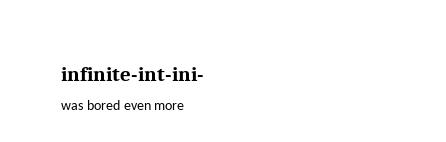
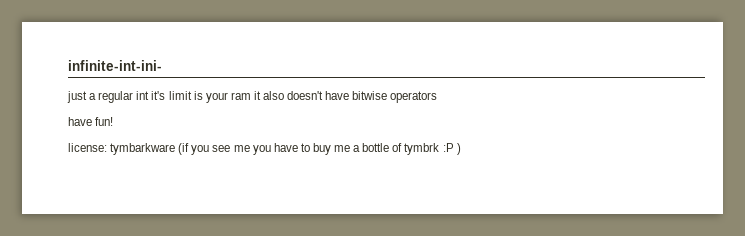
- was bored even more
+ just a regular int it's limit is your ram it also doesn't have bitwise operators
+ have fun!
+ license: tymbarkware (if you see me you have to buy me a bottle of tymbrk :P )

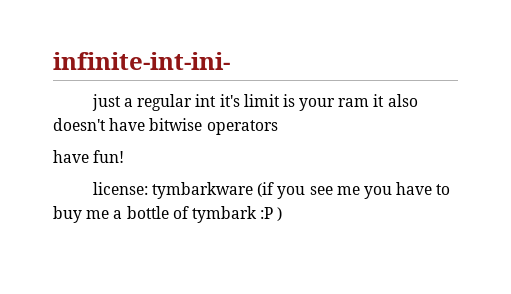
- license: tymbarkware (if you see me you have to buy me a bottle of tymbrk :P )
+ license: tymbarkware (if you see me you have to buy me a bottle of tymbark :P )

